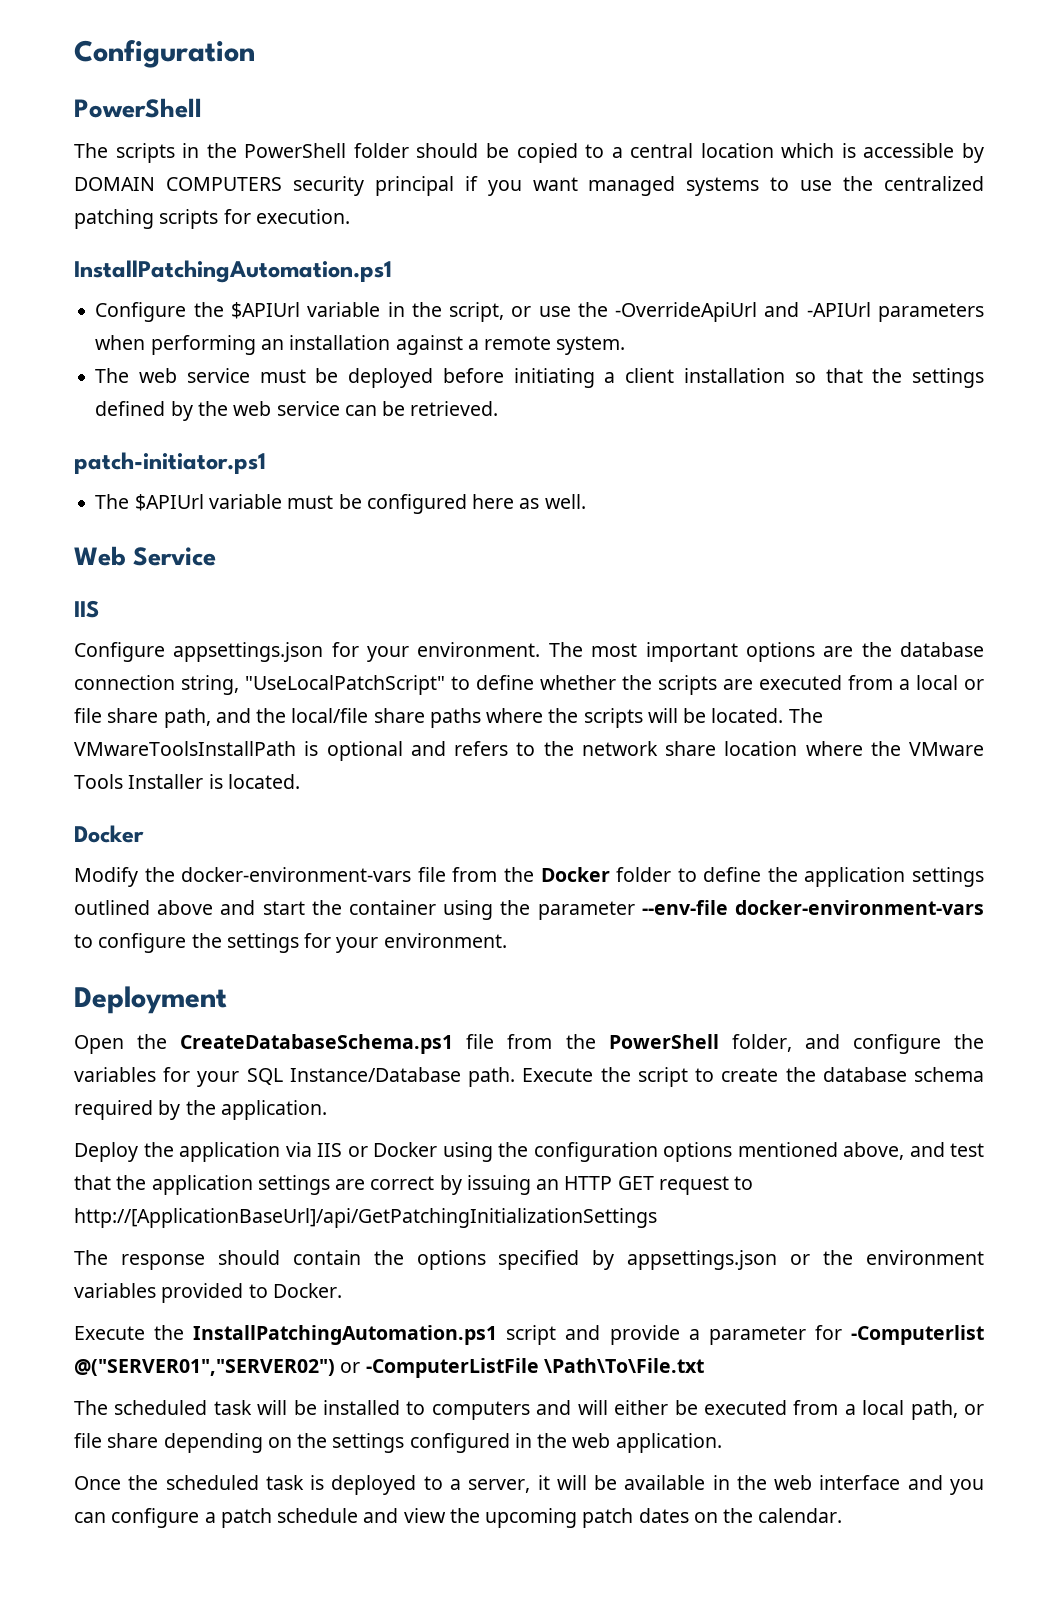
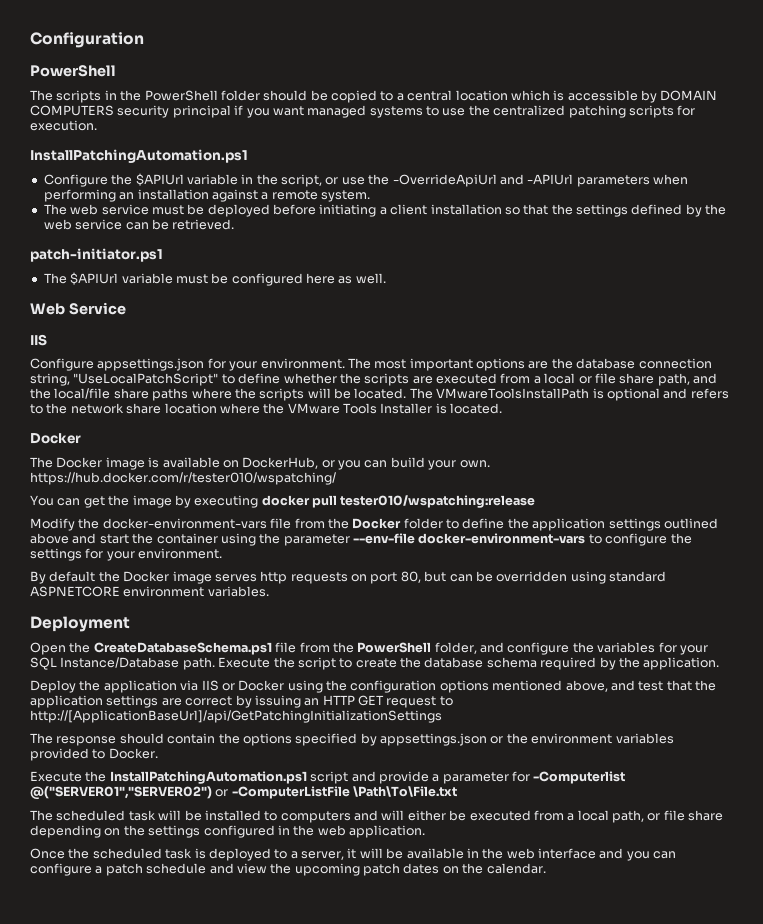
+ The Docker image is available on DockerHub, or you can build your own. https://hub.docker.com/r/tester010/wspatching/
+ You can get the image by executing docker pull tester010/wspatching:release
+ By default the Docker image serves http requests on port 80, but can be overridden using standard ASPNETCORE environment variables.

